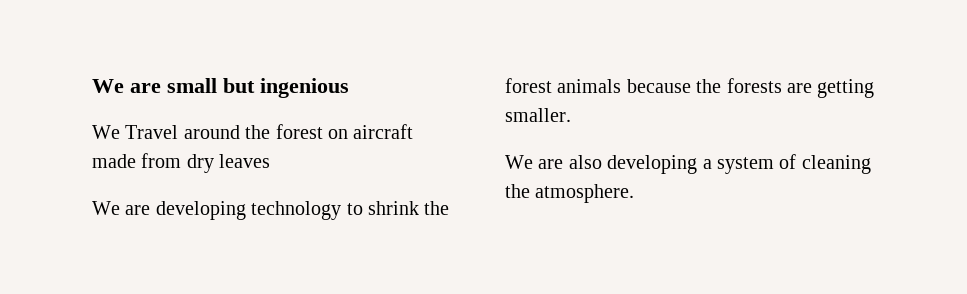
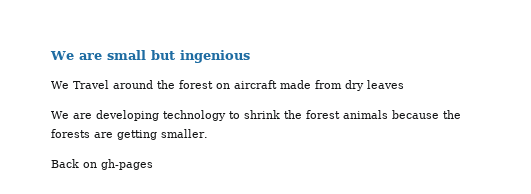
- We are also developing a system of cleaning the atmosphere.
+ Back on gh-pages

